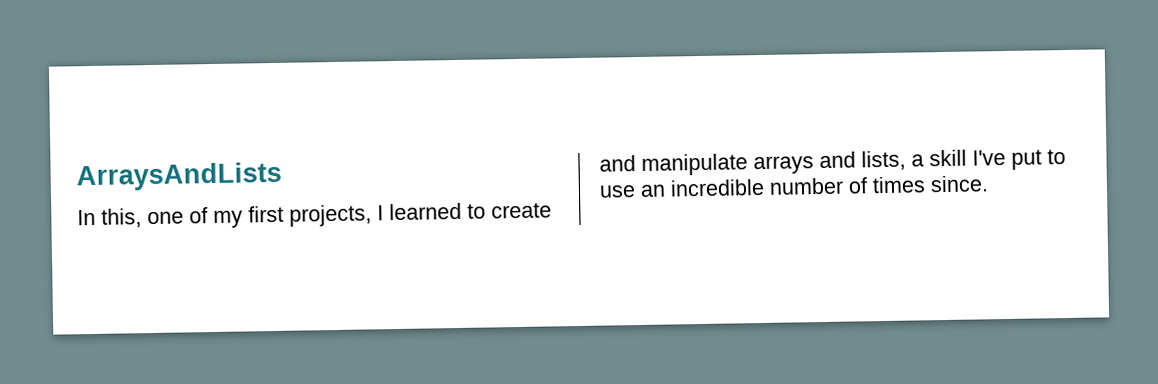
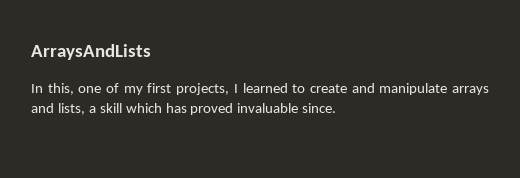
- In this, one of my first projects, I learned to create and manipulate arrays and lists, a skill I've put to use an incredible number of times since.
+ In this, one of my first projects, I learned to create and manipulate arrays and lists, a skill which has proved invaluable since.

